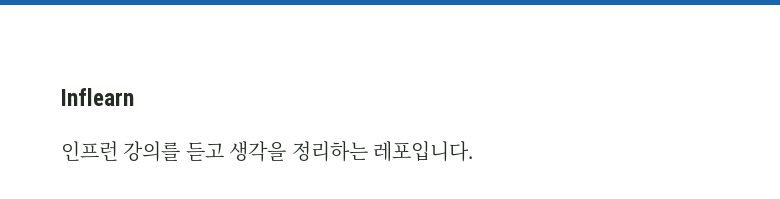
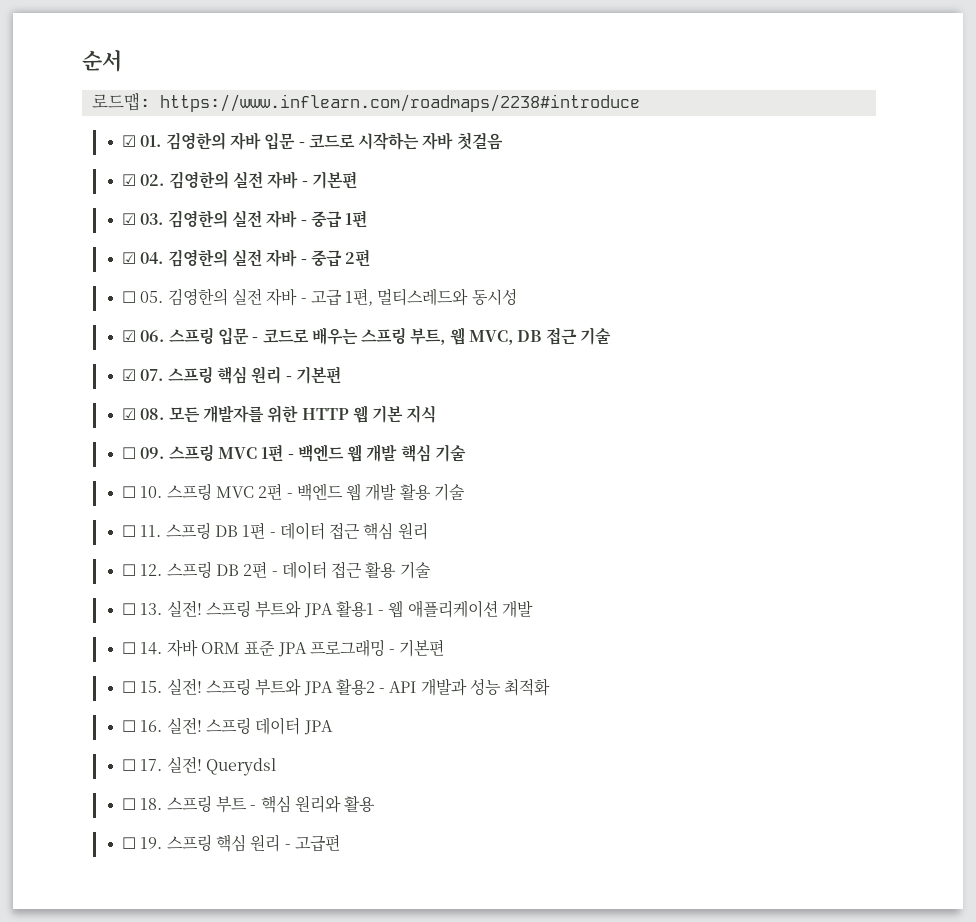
- Inflearn
- 인프런 강의를 듣고 생각을 정리하는 레포입니다.
+ 순서
+ 로드맵: https://www.inflearn.com/roadmaps/2238#introduce
+ ☑ 01. 김영한의 자바 입문 - 코드로 시작하는 자바 첫걸음
+ ☑ 02. 김영한의 실전 자바 - 기본편
+ ☑ 03. 김영한의 실전 자바 - 중급 1편
+ ☑ 04. 김영한의 실전 자바 - 중급 2편
+ ☐ 05. 김영한의 실전 자바 - 고급 1편, 멀티스레드와 동시성
+ ☑ 06. 스프링 입문 - 코드로 배우는 스프링 부트, 웹 MVC, DB 접근 기술
+ ☑ 07. 스프링 핵심 원리 - 기본편
+ ☑ 08. 모든 개발자를 위한 HTTP 웹 기본 지식
+ ☐ 09. 스프링 MVC 1편 - 백엔드 웹 개발 핵심 기술
+ ☐ 10. 스프링 MVC 2편 - 백엔드 웹 개발 활용 기술
+ ☐ 11. 스프링 DB 1편 - 데이터 접근 핵심 원리
+ ☐ 12. 스프링 DB 2편 - 데이터 접근 활용 기술
+ ☐ 13. 실전! 스프링 부트와 JPA 활용1 - 웹 애플리케이션 개발
+ ☐ 14. 자바 ORM 표준 JPA 프로그래밍 - 기본편
+ ☐ 15. 실전! 스프링 부트와 JPA 활용2 - API 개발과 성능 최적화
+ ☐ 16. 실전! 스프링 데이터 JPA
+ ☐ 17. 실전! Querydsl
+ ☐ 18. 스프링 부트 - 핵심 원리와 활용
+ ☐ 19. 스프링 핵심 원리 - 고급편

